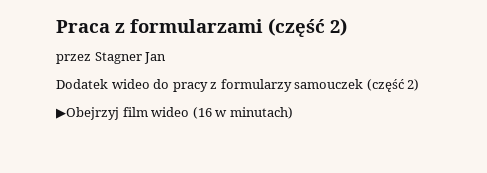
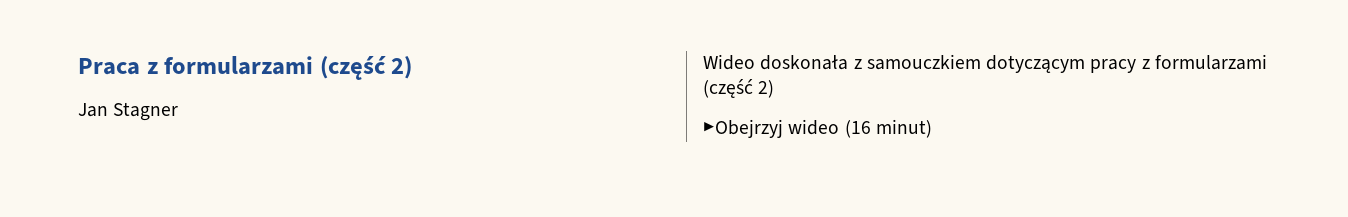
- przez Stagner Jan
- Dodatek wideo do pracy z formularzy samouczek (część 2)
+ Jan Stagner
+ Wideo doskonała z samouczkiem dotyczącym pracy z formularzami (część 2)
- ▶Obejrzyj film wideo (16 w minutach)
+ ▶Obejrzyj wideo (16 minut)

